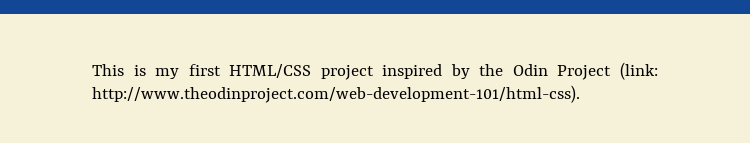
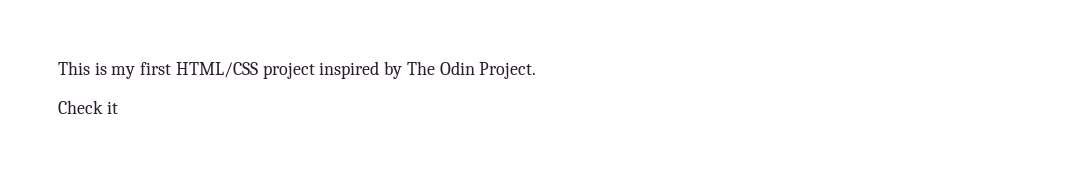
- This is my first HTML/CSS project inspired by the Odin Project (link: http://www.theodinproject.com/web-development-101/html-css).
+ This is my first HTML/CSS project inspired by The Odin Project.
+ Check it

